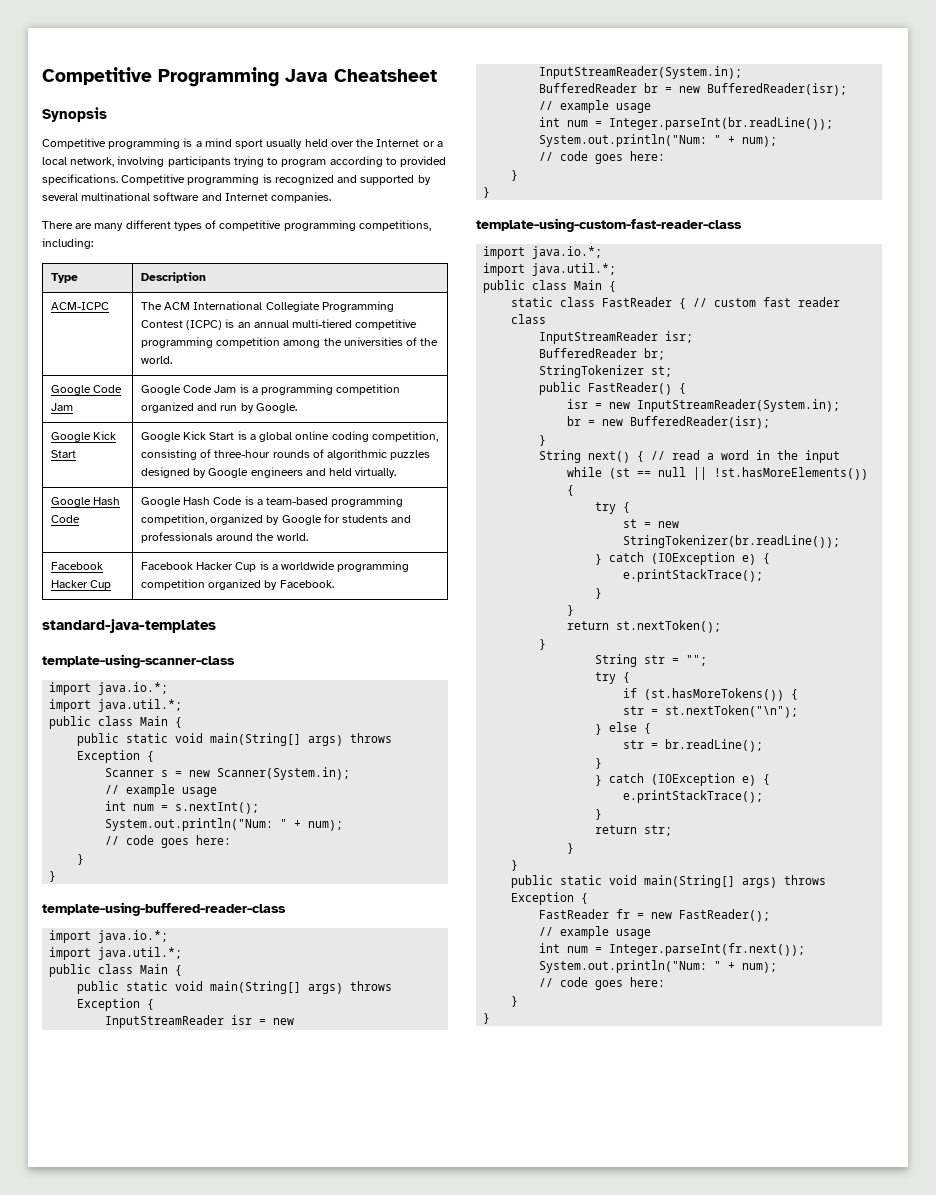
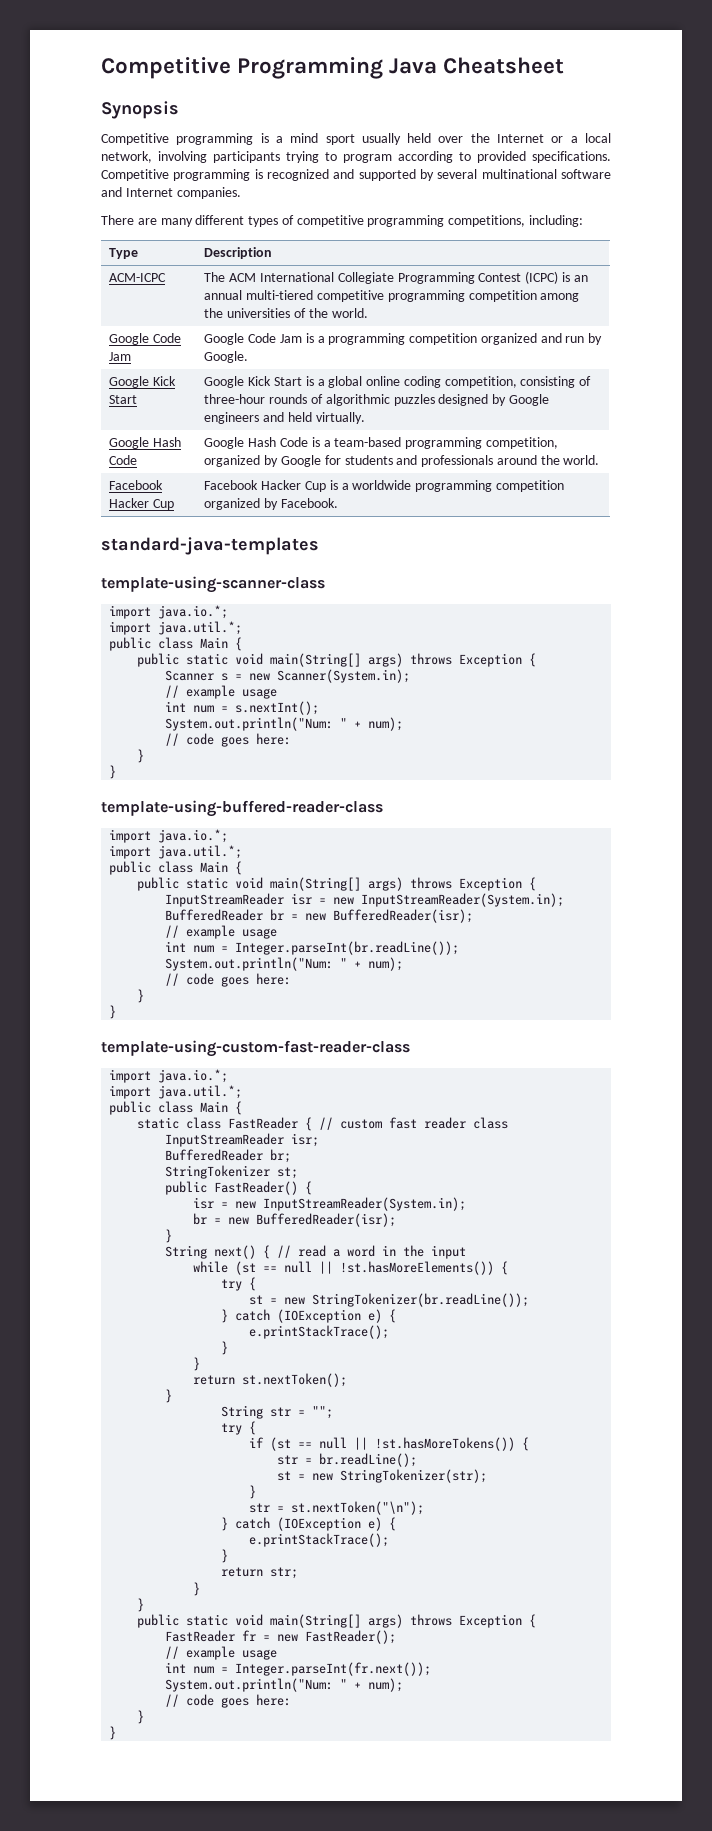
- if (st.hasMoreTokens()) {
+ if (st == null || !st.hasMoreTokens()) {
+ str = br.readLine();
+ st = new StringTokenizer(str);
+ }
  str = st.nextToken("\n");
- } else {
- str = br.readLine();
- }

